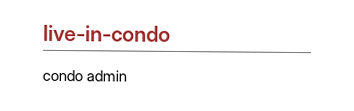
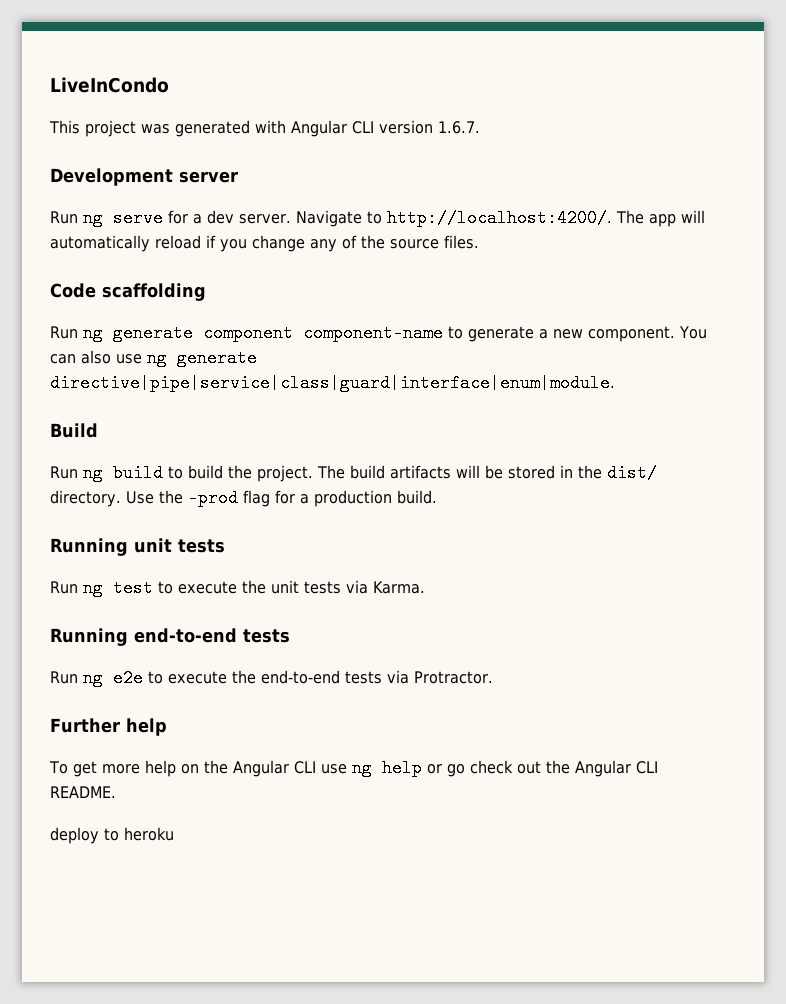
- live-in-condo
- condo admin
+ LiveInCondo
+ This project was generated with Angular CLI version 1.6.7.
+ Development server
+ Run ng serve for a dev server. Navigate to http://localhost:4200/. The app will automatically reload if you change any of the source files.
+ Code scaffolding
+ Run ng generate component component-name to generate a new component. You can also use ng generate directive|pipe|service|class|guard|interface|enum|module.
+ Build
+ Run ng build to build the project. The build artifacts will be stored in the dist/ directory. Use the -prod flag for a production build.
+ Running unit tests
+ Run ng test to execute the unit tests via Karma.
+ Running end-to-end tests
+ Run ng e2e to execute the end-to-end tests via Protractor.
+ Further help
+ To get more help on the Angular CLI use ng help or go check out the Angular CLI README.
+ deploy to heroku

